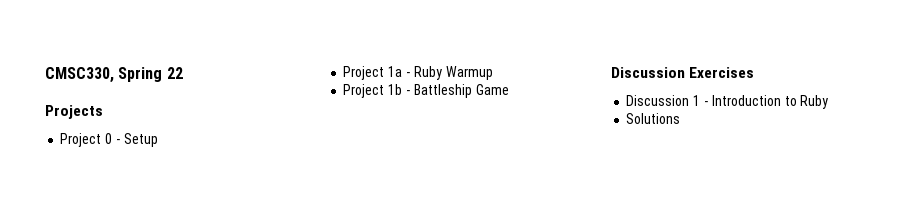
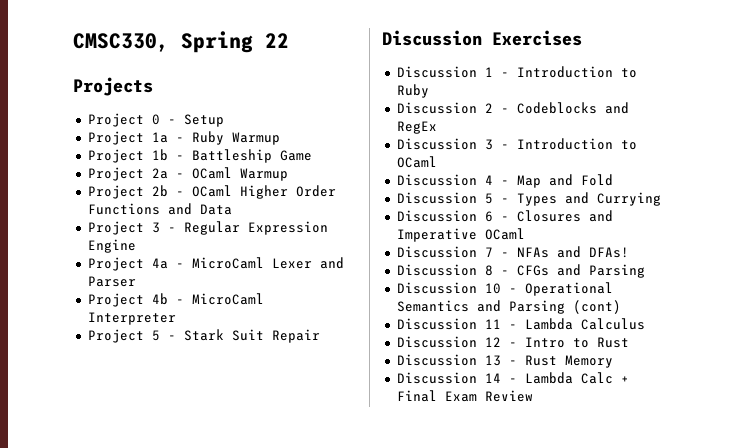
+ Project 2a - OCaml Warmup
+ Project 2b - OCaml Higher Order Functions and Data
+ Project 3 - Regular Expression Engine
+ Project 4a - MicroCaml Lexer and Parser
+ Project 4b - MicroCaml Interpreter
+ Project 5 - Stark Suit Repair
- Solutions
+ Discussion 2 - Codeblocks and RegEx
+ Discussion 3 - Introduction to OCaml
+ Discussion 4 - Map and Fold
+ Discussion 5 - Types and Currying
+ Discussion 6 - Closures and Imperative OCaml
+ Discussion 7 - NFAs and DFAs!
+ Discussion 8 - CFGs and Parsing
+ Discussion 10 - Operational Semantics and Parsing (cont)
+ Discussion 11 - Lambda Calculus
+ Discussion 12 - Intro to Rust
+ Discussion 13 - Rust Memory
+ Discussion 14 - Lambda Calc + Final Exam Review

